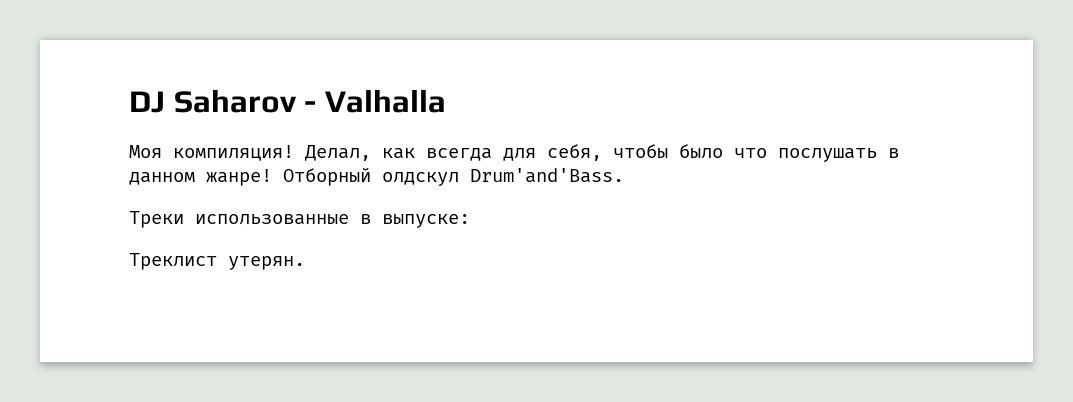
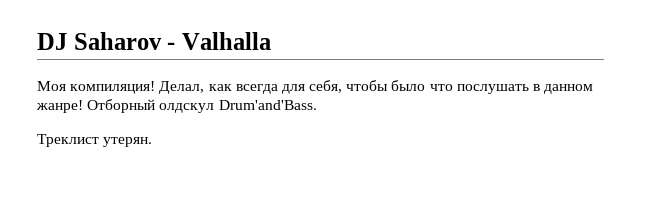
- Треки использованные в выпуске:

